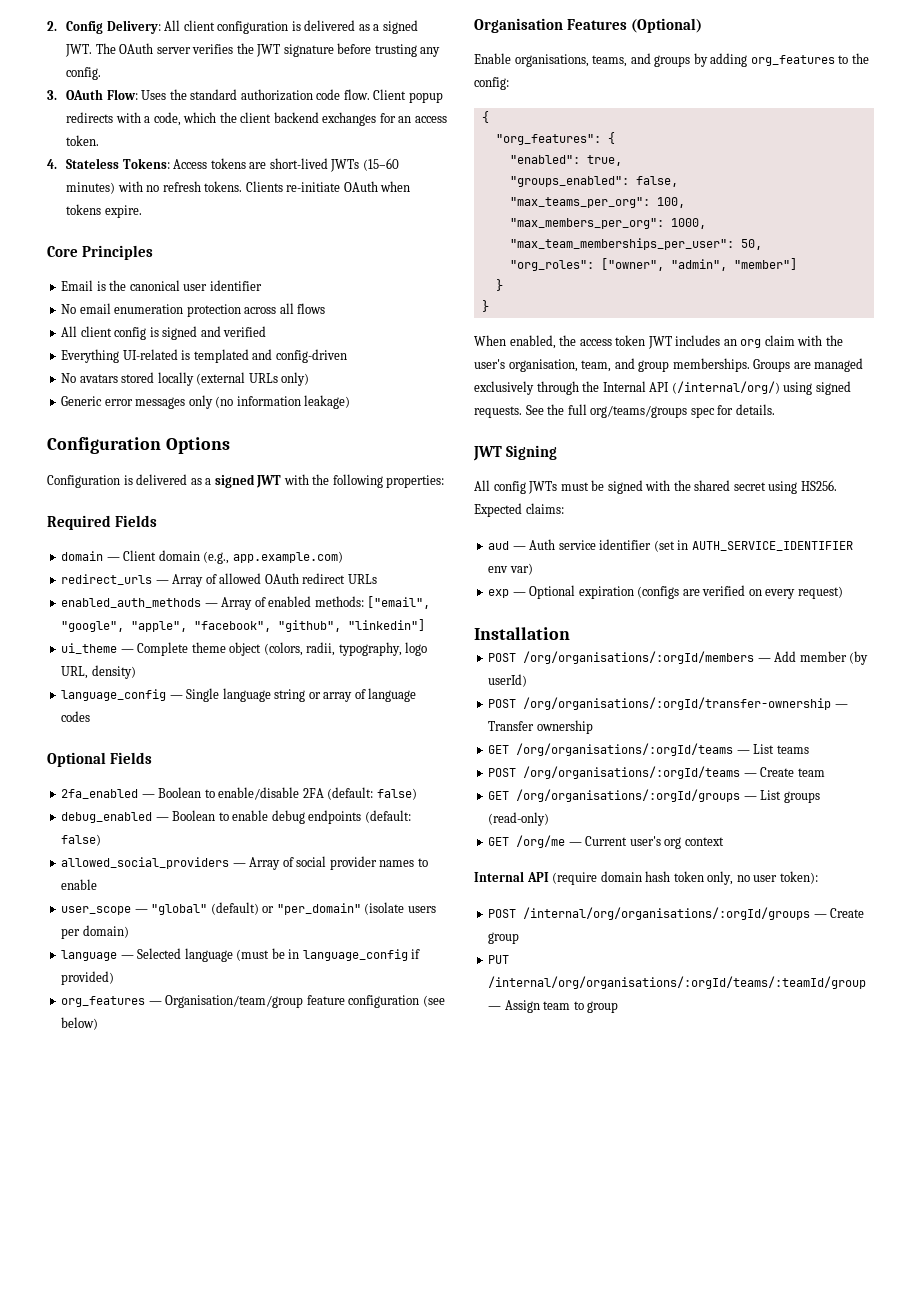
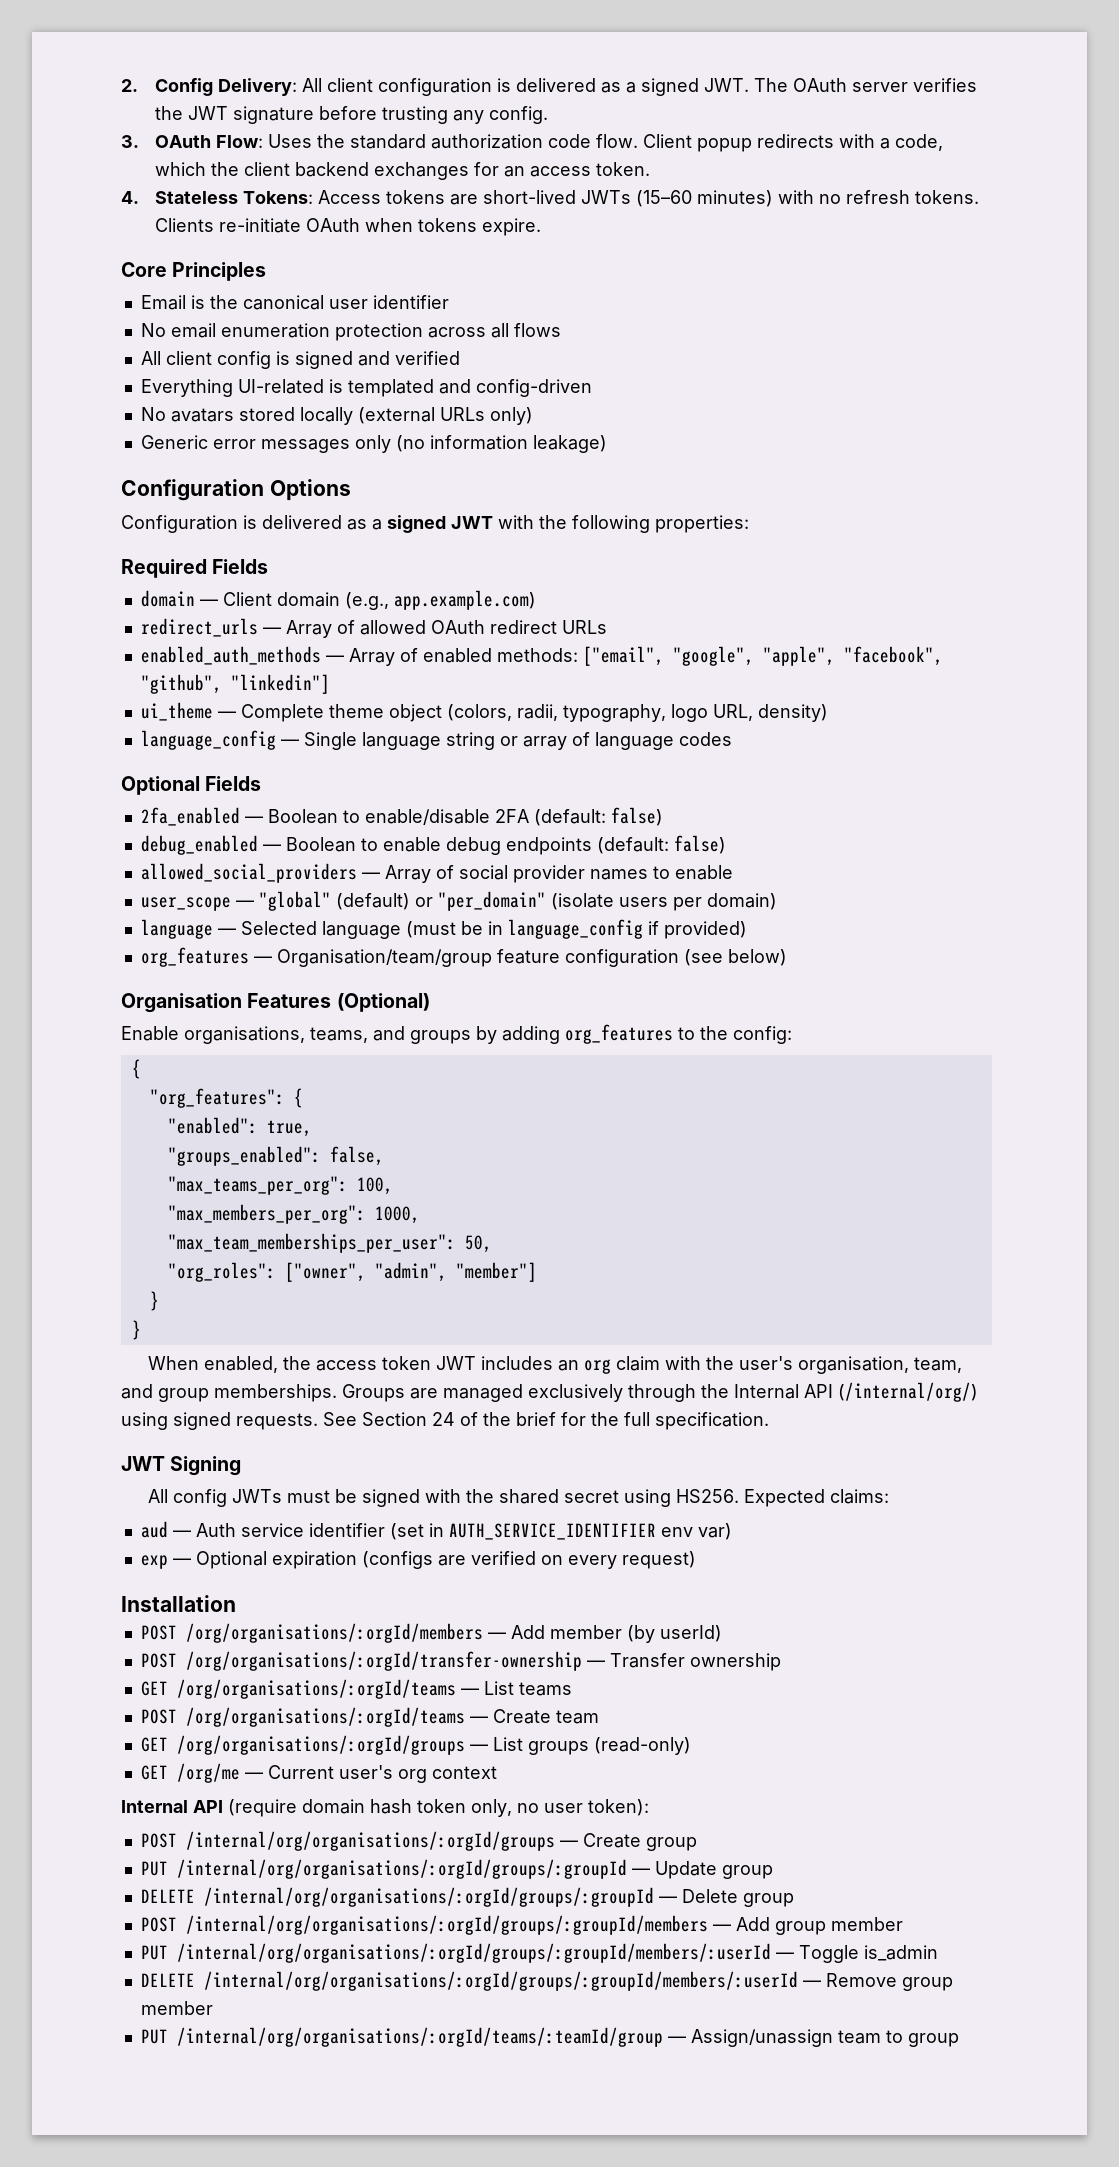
- See the full org/teams/groups spec for details.
+ See Section 24 of the brief for the full specification.
+ PUT /internal/org/organisations/:orgId/groups/:groupId — Update group
+ DELETE /internal/org/organisations/:orgId/groups/:groupId — Delete group
+ POST /internal/org/organisations/:orgId/groups/:groupId/members — Add group member
+ PUT /internal/org/organisations/:orgId/groups/:groupId/members/:userId — Toggle is_admin
+ DELETE /internal/org/organisations/:orgId/groups/:groupId/members/:userId — Remove group member
- PUT /internal/org/organisations/:orgId/teams/:teamId/group — Assign team to group
+ PUT /internal/org/organisations/:orgId/teams/:teamId/group — Assign/unassign team to group

